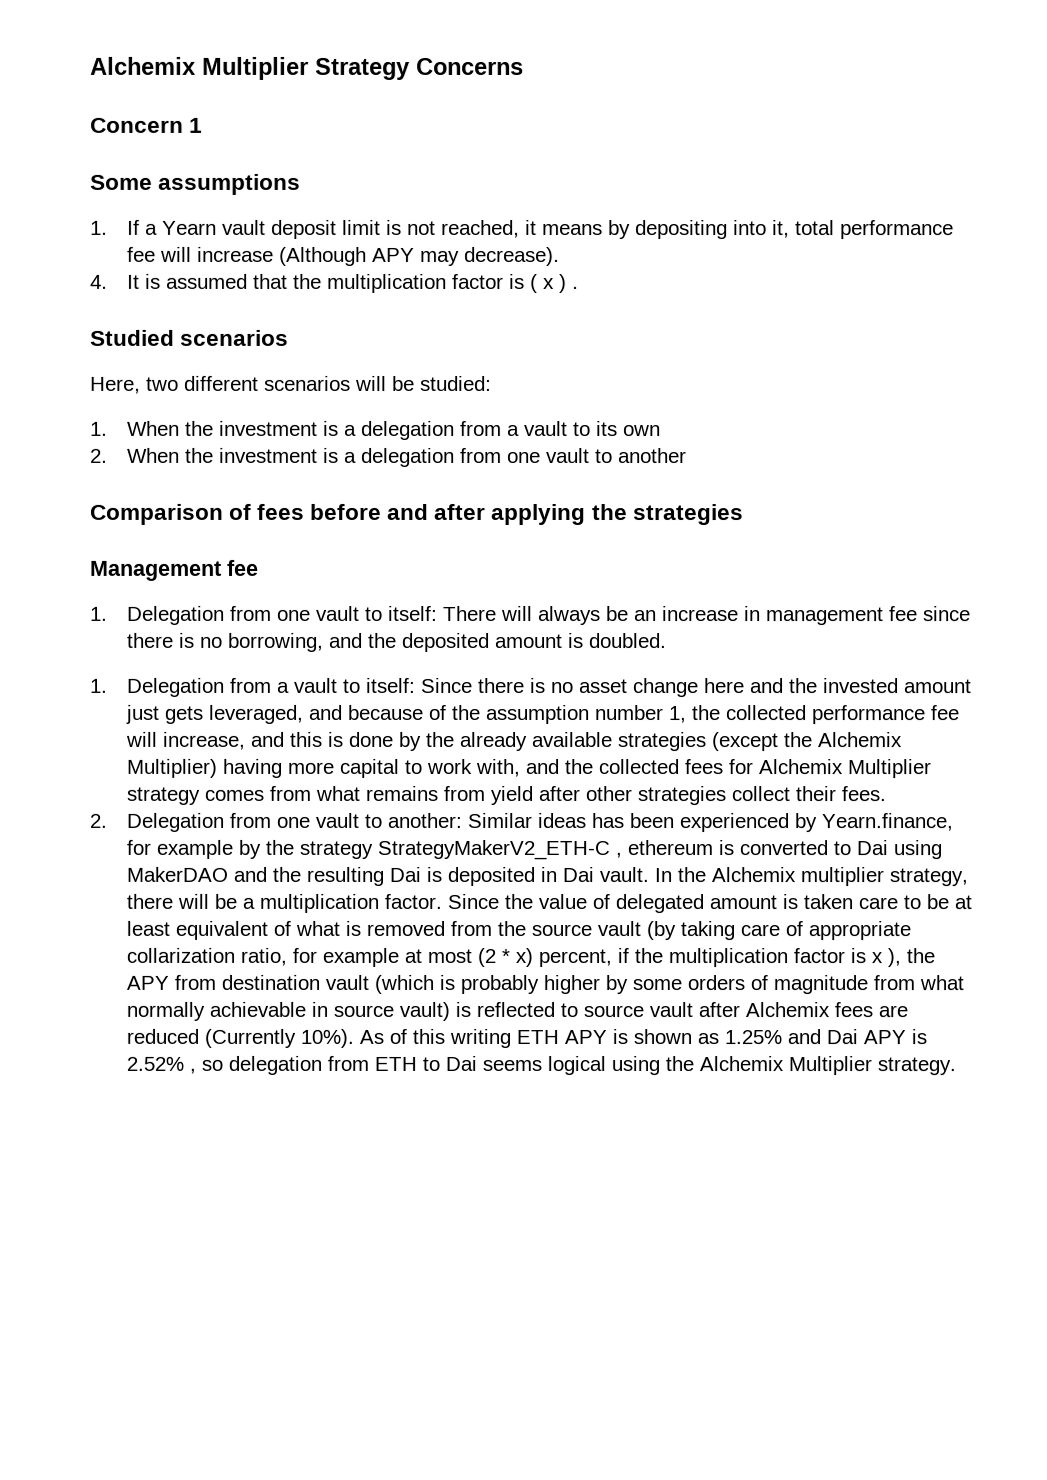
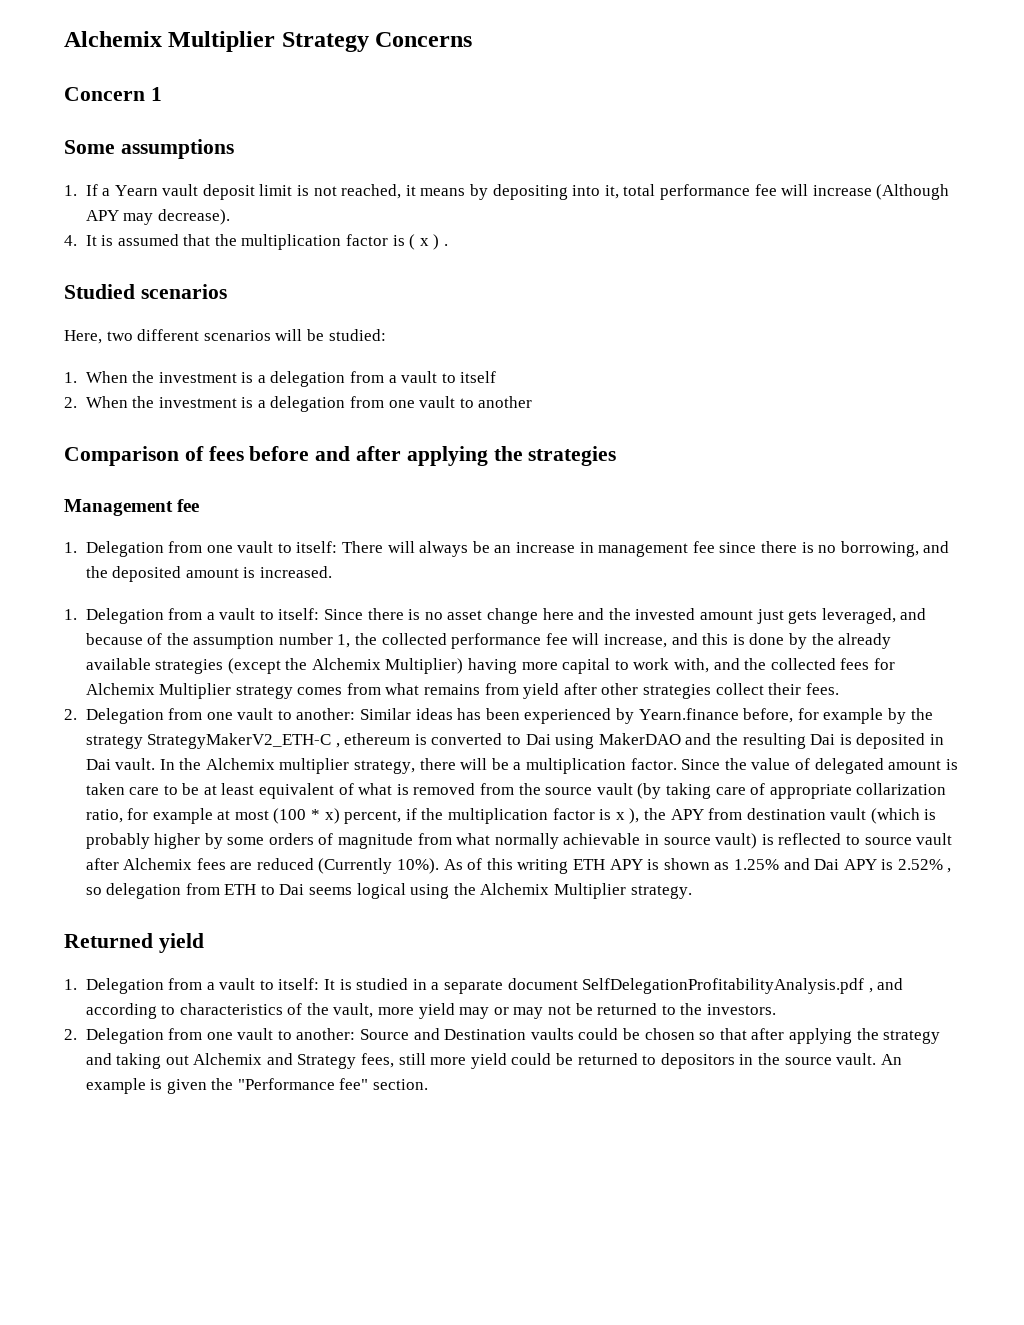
- 1. When the investment is a delegation from a vault to its own
+ 1. When the investment is a delegation from a vault to itself
- 1. Delegation from one vault to itself: There will always be an increase in management fee since there is no borrowing, and the deposited amount is doubled.
+ 1. Delegation from one vault to itself: There will always be an increase in management fee since there is no borrowing, and the deposited amount is increased.
- 2. Delegation from one vault to another: Similar ideas has been experienced by Yearn.finance, for example by the strategy StrategyMakerV2_ETH-C , ethereum is converted to Dai using MakerDAO and the resulting Dai is deposited in Dai vault.
+ 2. Delegation from one vault to another: Similar ideas has been experienced by Yearn.finance before, for example by the strategy StrategyMakerV2_ETH-C , ethereum is converted to Dai using MakerDAO and the resulting Dai is deposited in Dai vault.
- Since the value of delegated amount is taken care to be at least equivalent of what is removed from the source vault (by taking care of appropriate collarization ratio, for example at most (2 * x) percent, if the multiplication factor is x ), the APY from destination vault (which is probably higher by some orders of magnitude from what normally achievable in source vault) is reflected to source vault after Alchemix fees are reduced (Currently 10%).
+ Since the value of delegated amount is taken care to be at least equivalent of what is removed from the source vault (by taking care of appropriate collarization ratio, for example at most (100 * x) percent, if the multiplication factor is x ), the APY from destination vault (which is probably higher by some orders of magnitude from what normally achievable in source vault) is reflected to source vault after Alchemix fees are reduced (Currently 10%).
+ Returned yield
+ 1. Delegation from a vault to itself: It is studied in a separate document SelfDelegationProfitabilityAnalysis.pdf , and according to characteristics of the vault, more yield may or may not be returned to the investors.
+ 2. Delegation from one vault to another: Source and Destination vaults could be chosen so that after applying the strategy and taking out Alchemix and Strategy fees, still more yield could be returned to depositors in the source vault. An example is given the "Performance fee" section.

